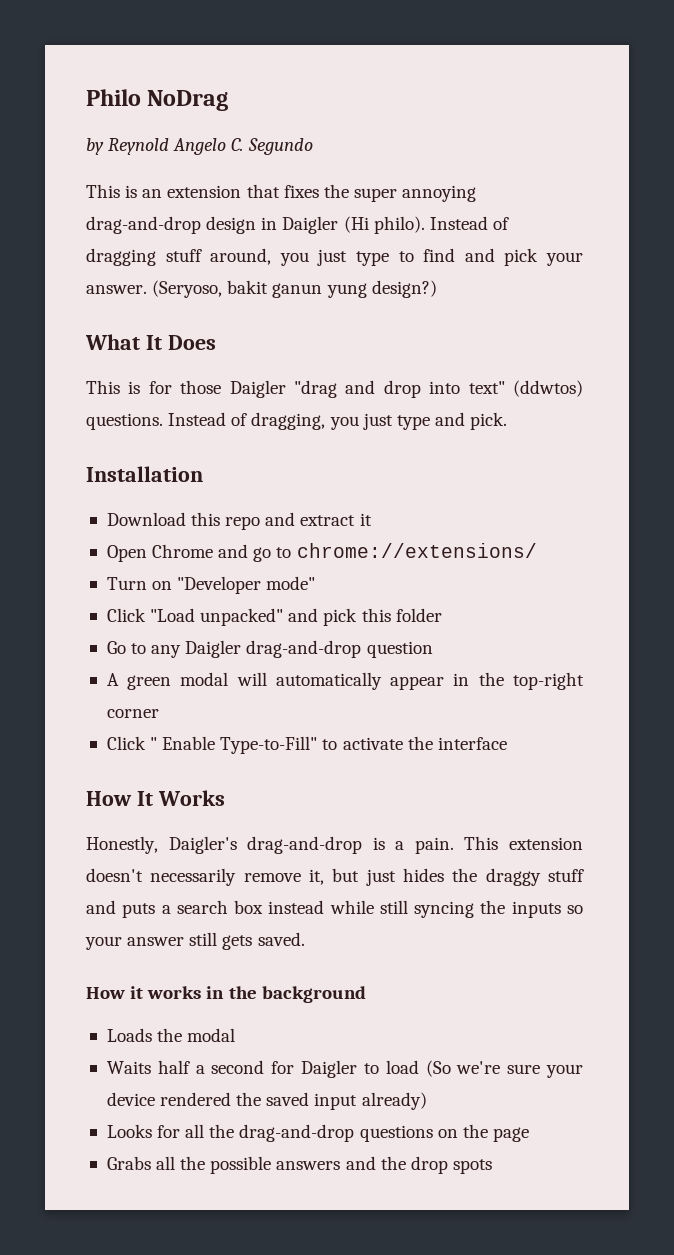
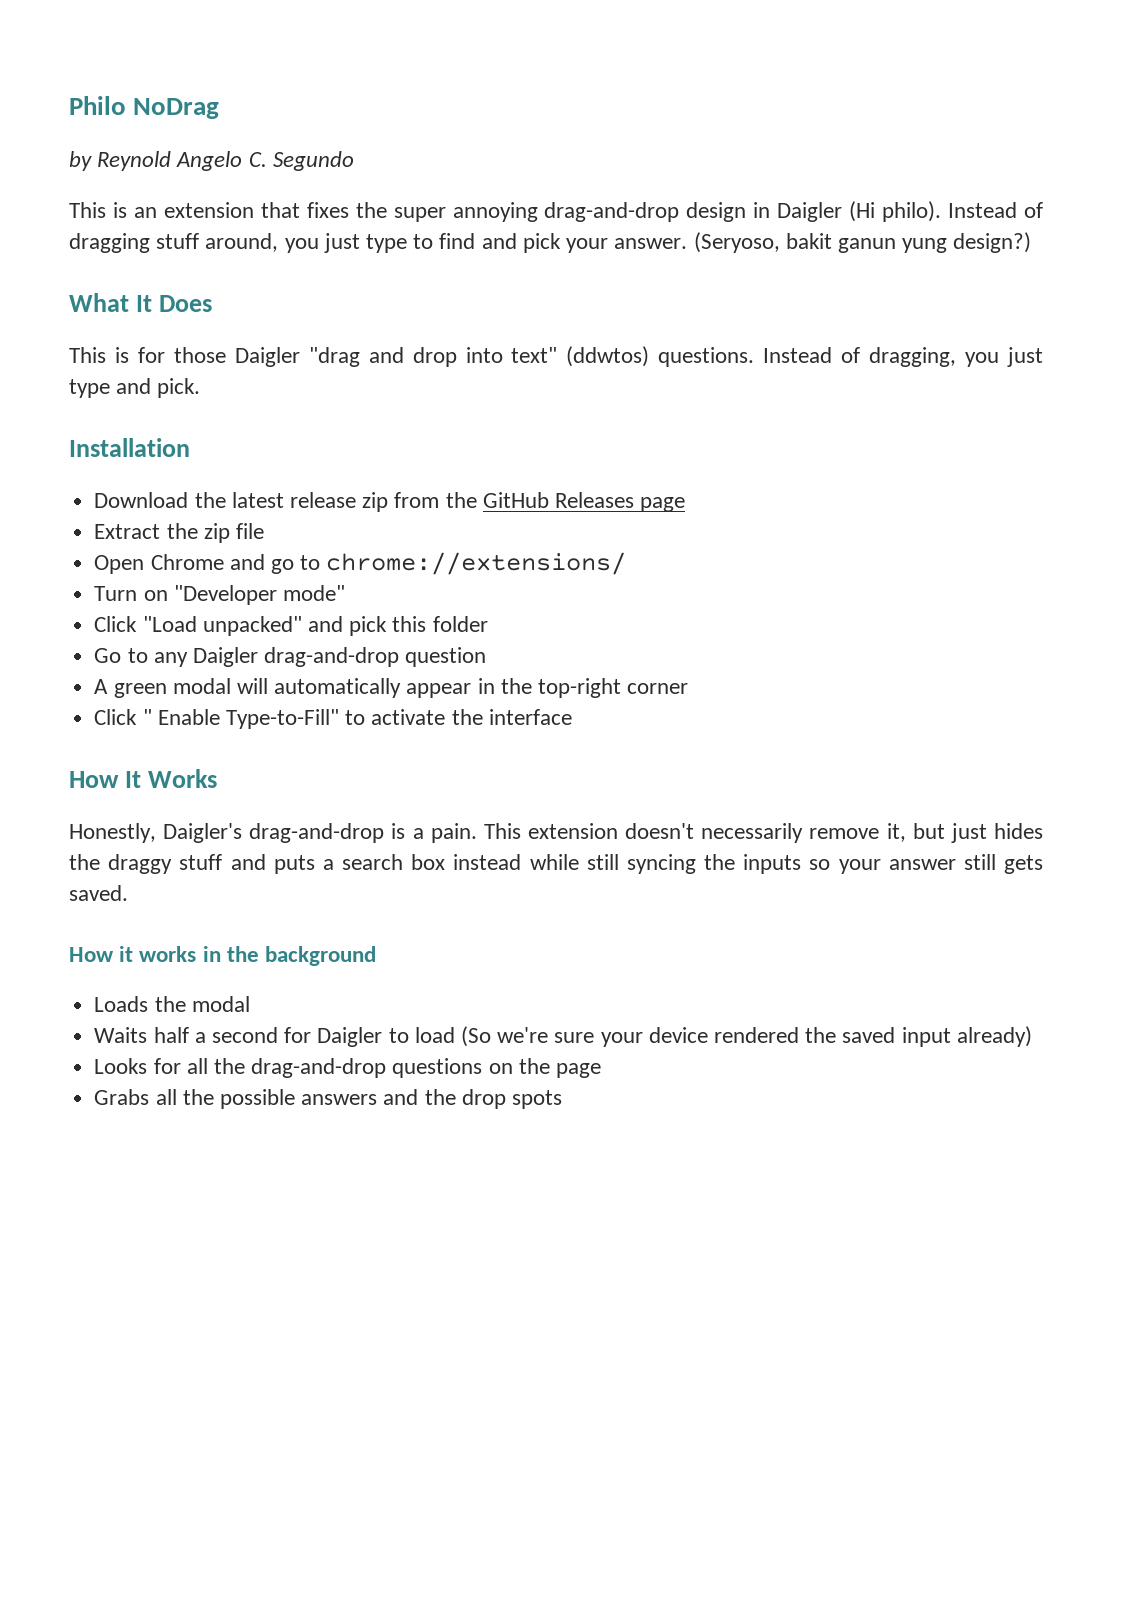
- Download this repo and extract it
+ Download the latest release zip from the GitHub Releases page
+ Extract the zip file

